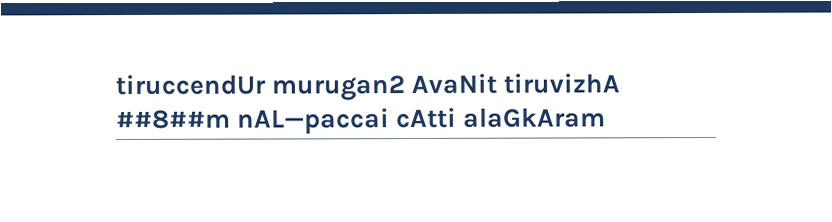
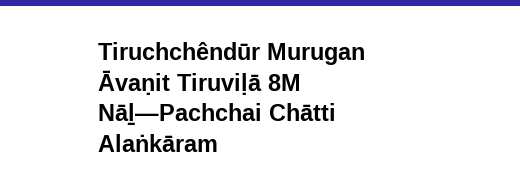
- tiruccendUr murugan2 AvaNit tiruvizhA ##8##m nAL—paccai cAtti alaGkAram
+ Tiruchchêndūr Murugan Āvaṇit Tiruviḷā 8M Nāḻ—Pachchai Chātti Alaṅkāram

